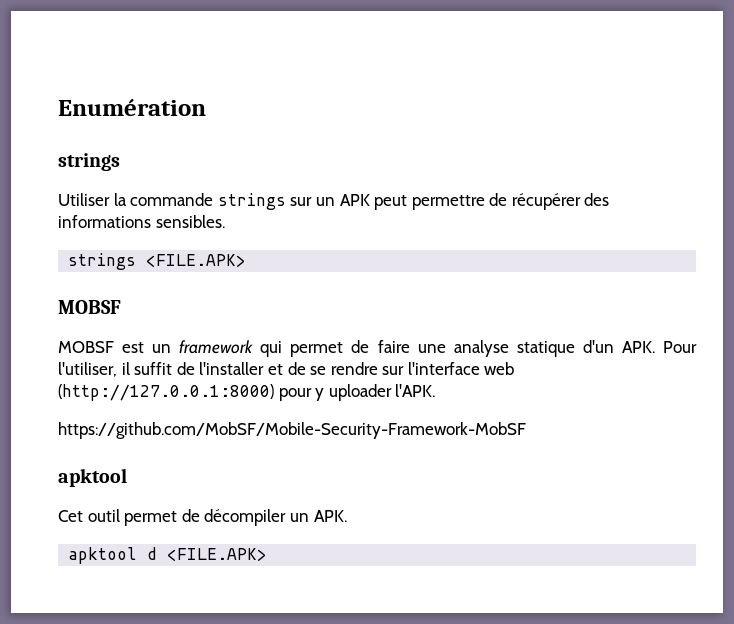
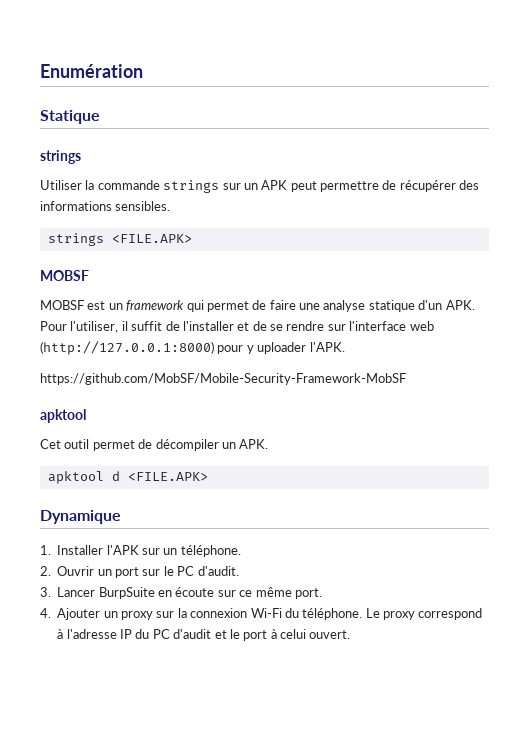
+ Statique
+ Dynamique
+ 1. Installer l'APK sur un téléphone.
+ 2. Ouvrir un port sur le PC d'audit.
+ 3. Lancer BurpSuite en écoute sur ce même port.
+ 4. Ajouter un proxy sur la connexion Wi-Fi du téléphone. Le proxy correspond à l'adresse IP du PC d'audit et le port à celui ouvert.

